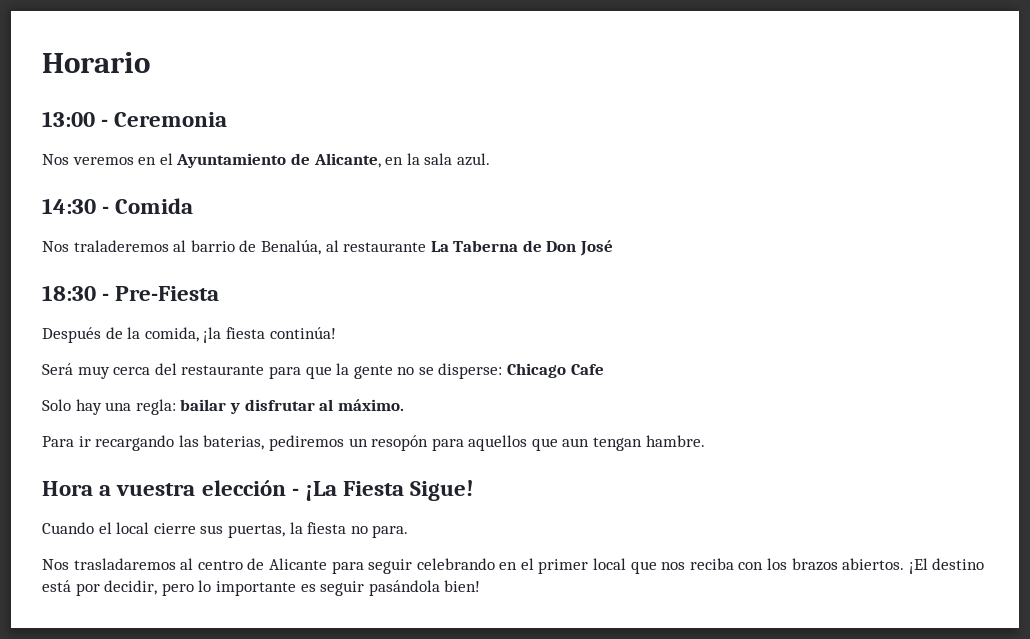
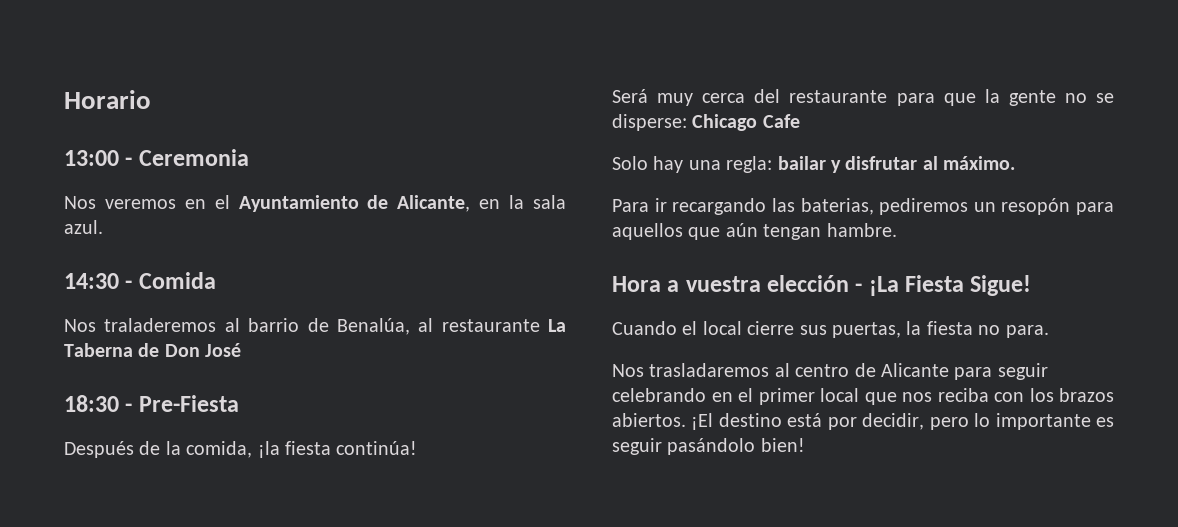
- Para ir recargando las baterias, pediremos un resopón para aquellos que aun tengan hambre.
+ Para ir recargando las baterias, pediremos un resopón para aquellos que aún tengan hambre.
- ¡El destino está por decidir, pero lo importante es seguir pasándola bien!
+ ¡El destino está por decidir, pero lo importante es seguir pasándolo bien!

